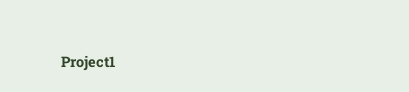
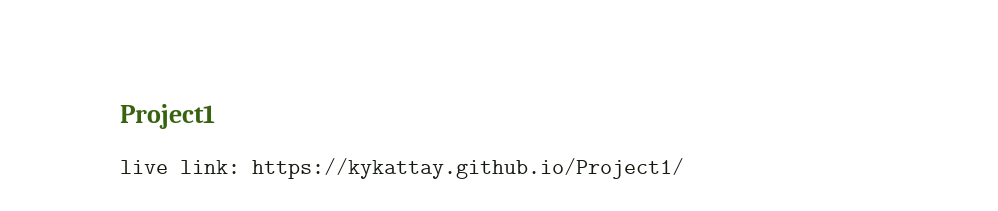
+ live link: https://kykattay.github.io/Project1/

